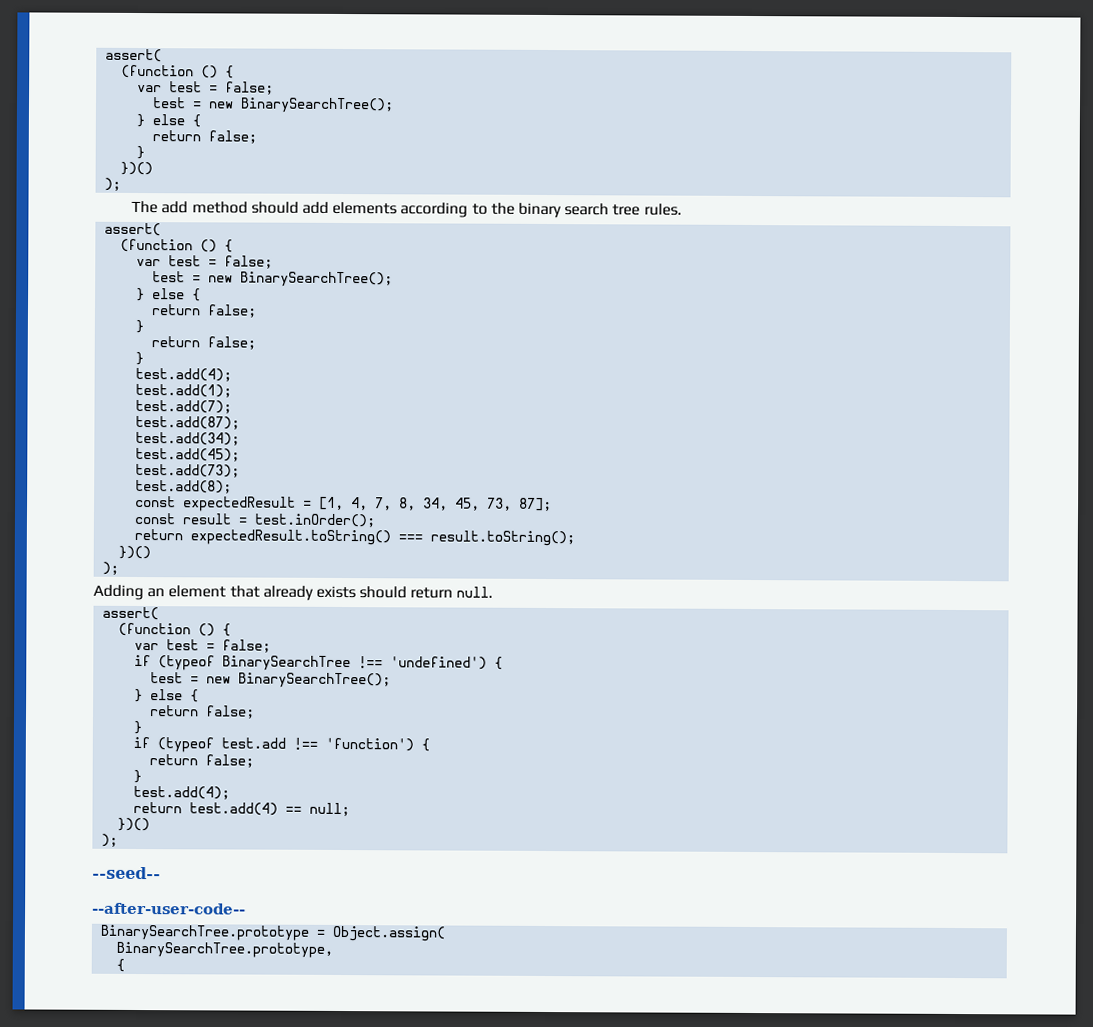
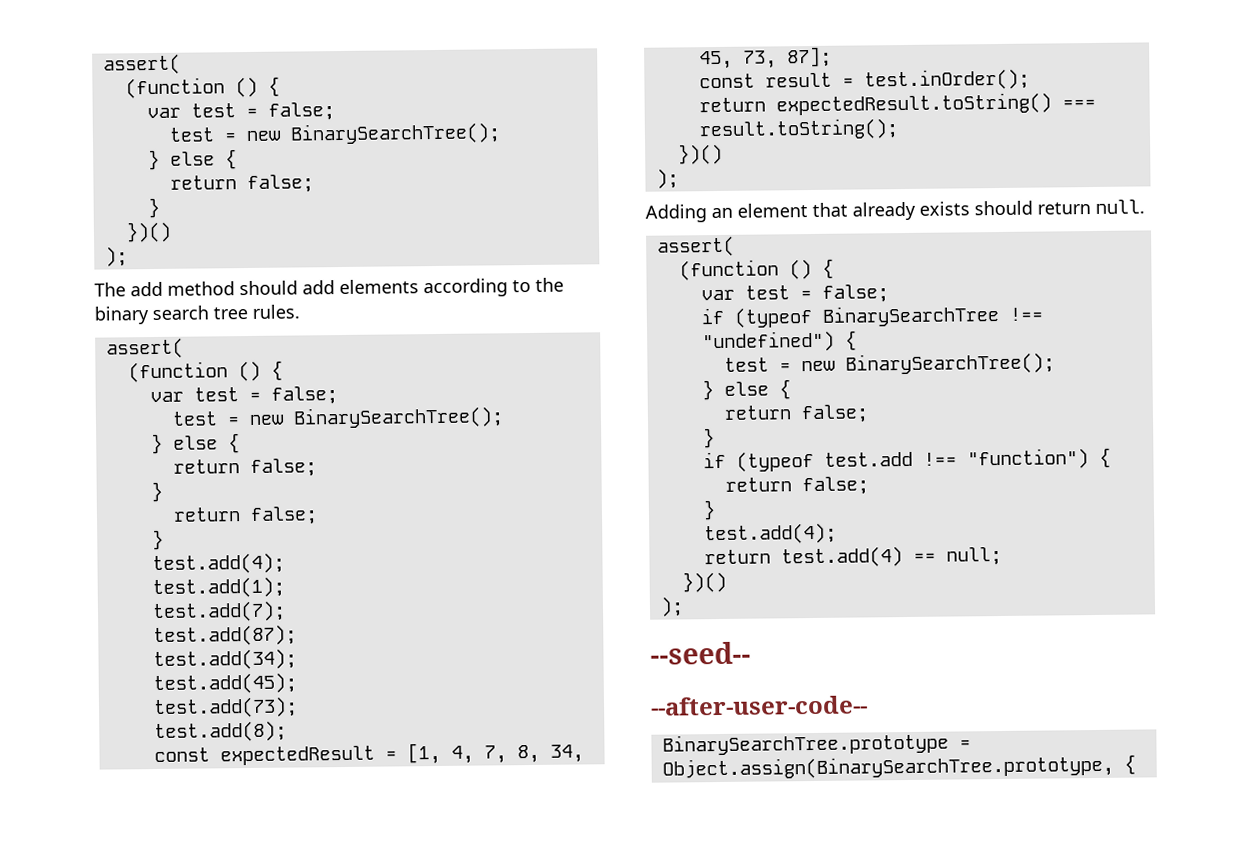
- if (typeof BinarySearchTree !== 'undefined') {
+ if (typeof BinarySearchTree !== "undefined") {
- if (typeof test.add !== 'function') {
+ if (typeof test.add !== "function") {
- BinarySearchTree.prototype = Object.assign(
- BinarySearchTree.prototype,
- {
+ BinarySearchTree.prototype = Object.assign(BinarySearchTree.prototype, {

